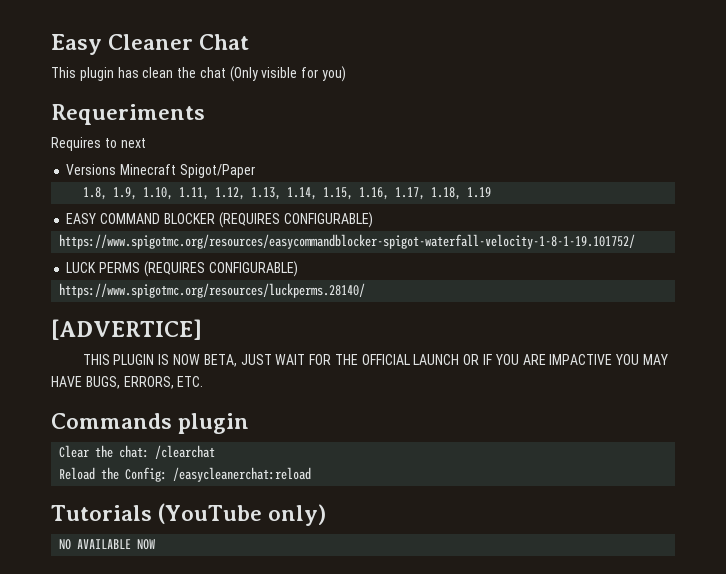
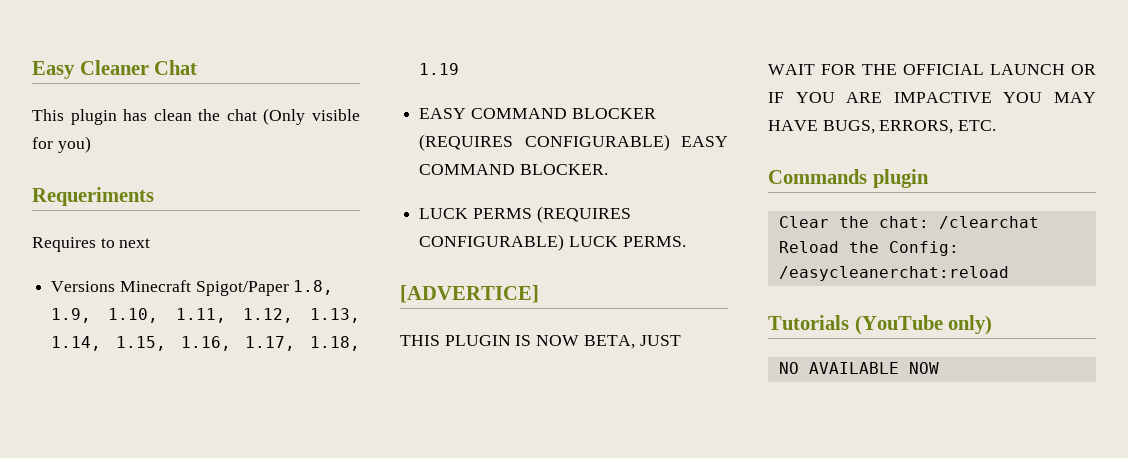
- Versions Minecraft Spigot/Paper
- 1.8, 1.9, 1.10, 1.11, 1.12, 1.13, 1.14, 1.15, 1.16, 1.17, 1.18, 1.19
+ Versions Minecraft Spigot/Paper 1.8, 1.9, 1.10, 1.11, 1.12, 1.13, 1.14, 1.15, 1.16, 1.17, 1.18, 1.19
- EASY COMMAND BLOCKER (REQUIRES CONFIGURABLE)
- https://www.spigotmc.org/resources/easycommandblocker-spigot-waterfall-velocity-1-8-1-19.101752/
+ EASY COMMAND BLOCKER (REQUIRES CONFIGURABLE) EASY COMMAND BLOCKER.
- LUCK PERMS (REQUIRES CONFIGURABLE)
- https://www.spigotmc.org/resources/luckperms.28140/
+ LUCK PERMS (REQUIRES CONFIGURABLE) LUCK PERMS.

